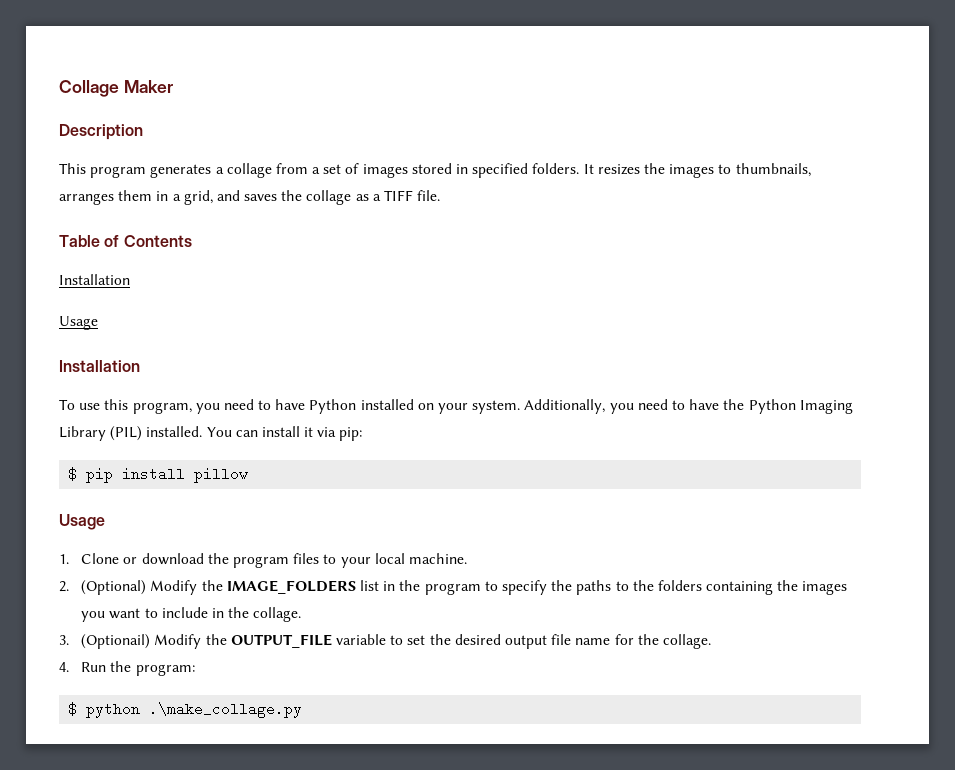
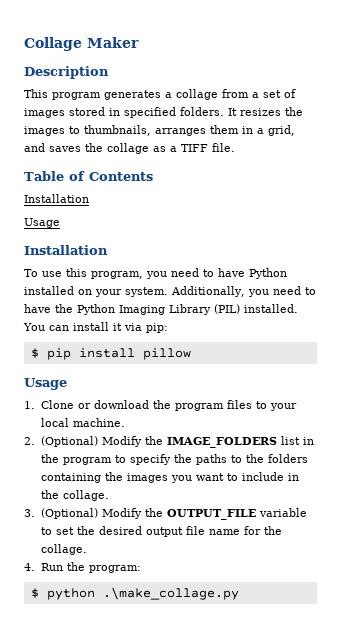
- 3. (Optionail) Modify the OUTPUT_FILE variable to set the desired output file name for the collage.
+ 3. (Optional) Modify the OUTPUT_FILE variable to set the desired output file name for the collage.

